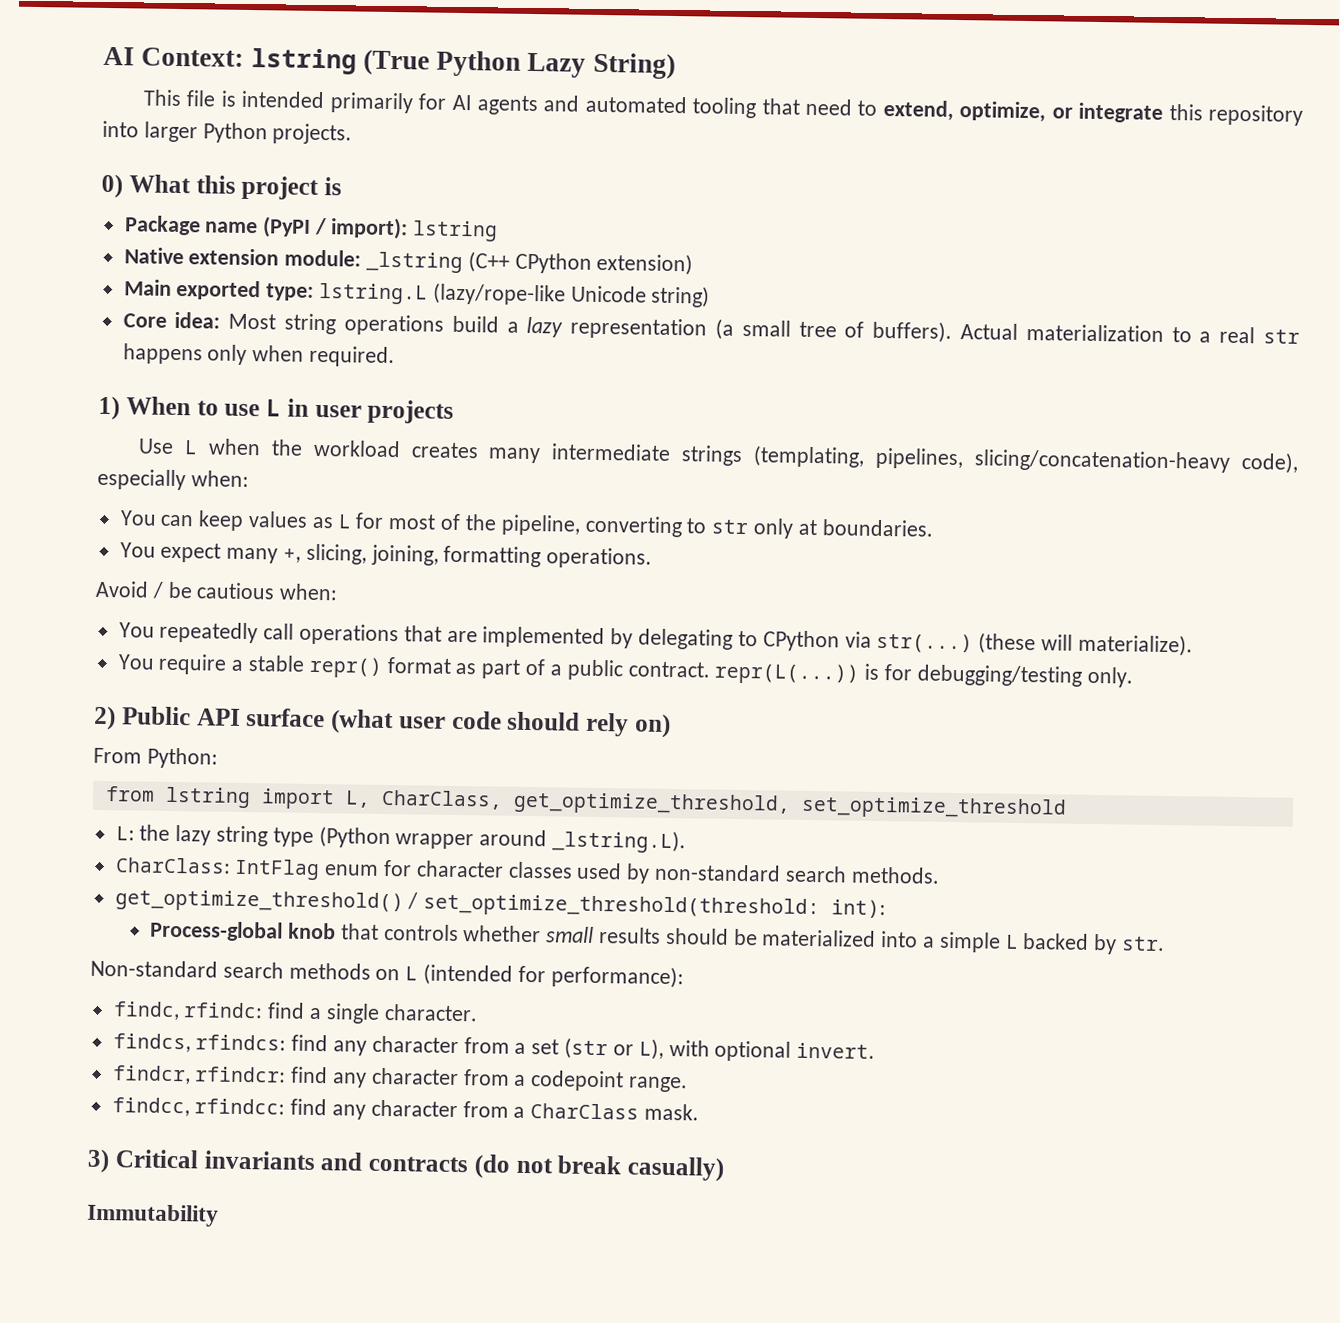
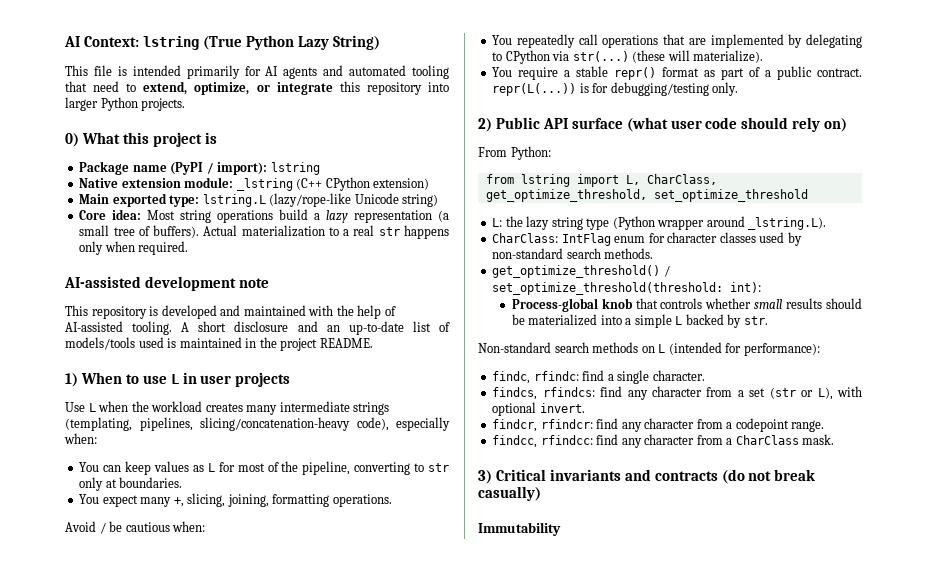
+ AI-assisted development note
+ This repository is developed and maintained with the help of AI-assisted tooling. A short disclosure and an up-to-date list of models/tools used is maintained in the project README.

